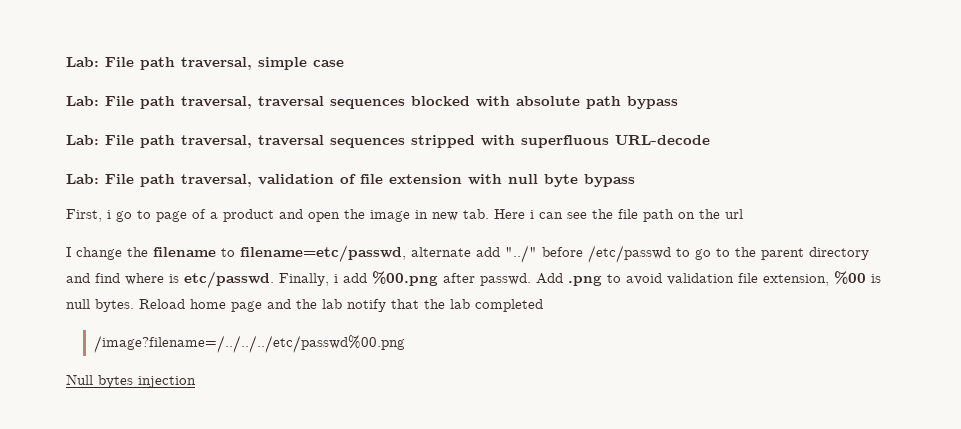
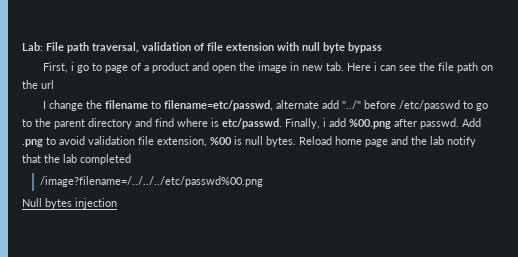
- Lab: File path traversal, simple case
- Lab: File path traversal, traversal sequences blocked with absolute path bypass
- Lab: File path traversal, traversal sequences stripped with superfluous URL-decode

